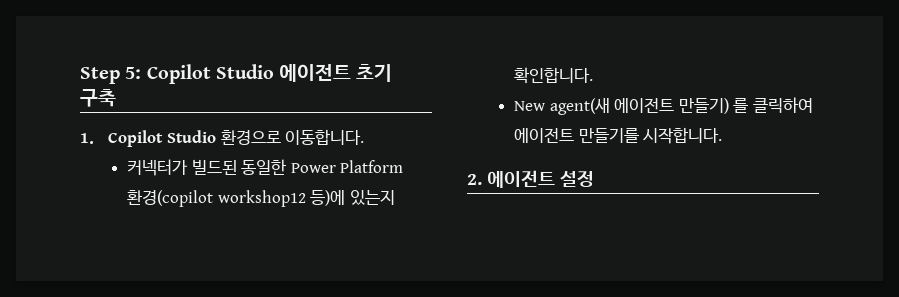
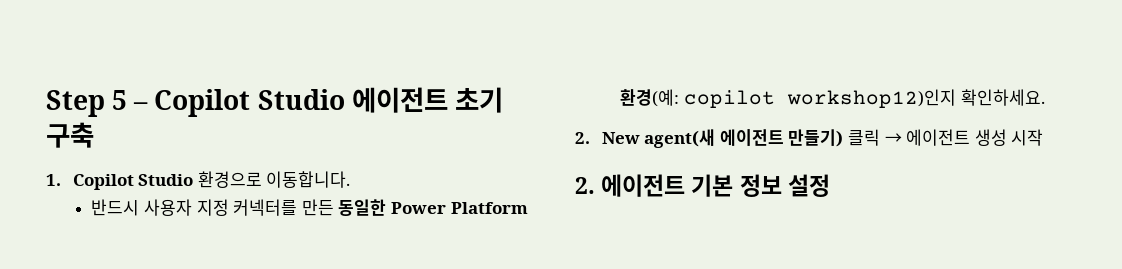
- Step 5: Copilot Studio 에이전트 초기 구축
+ Step 5 – Copilot Studio 에이전트 초기 구축
- 커넥터가 빌드된 동일한 Power Platform 환경(copilot workshop12 등)에 있는지 확인합니다.
- New agent(새 에이전트 만들기) 를 클릭하여 에이전트 만들기를 시작합니다.
+ 반드시 사용자 지정 커넥터를 만든 동일한 Power Platform 환경(예: copilot workshop12)인지 확인하세요.
+ 2. New agent(새 에이전트 만들기) 클릭 → 에이전트 생성 시작
- 2. 에이전트 설정
+ 2. 에이전트 기본 정보 설정

